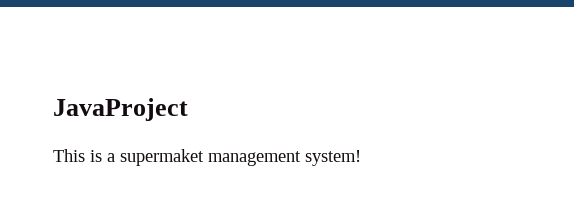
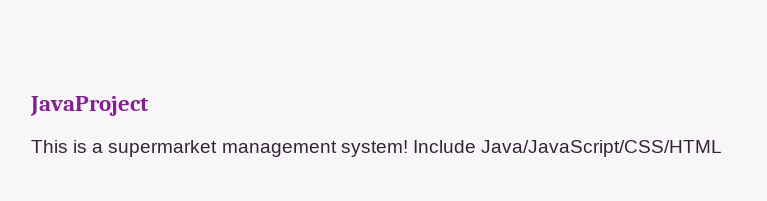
- This is a supermaket management system!
+ This is a supermarket management system!
+ Include Java/JavaScript/CSS/HTML

